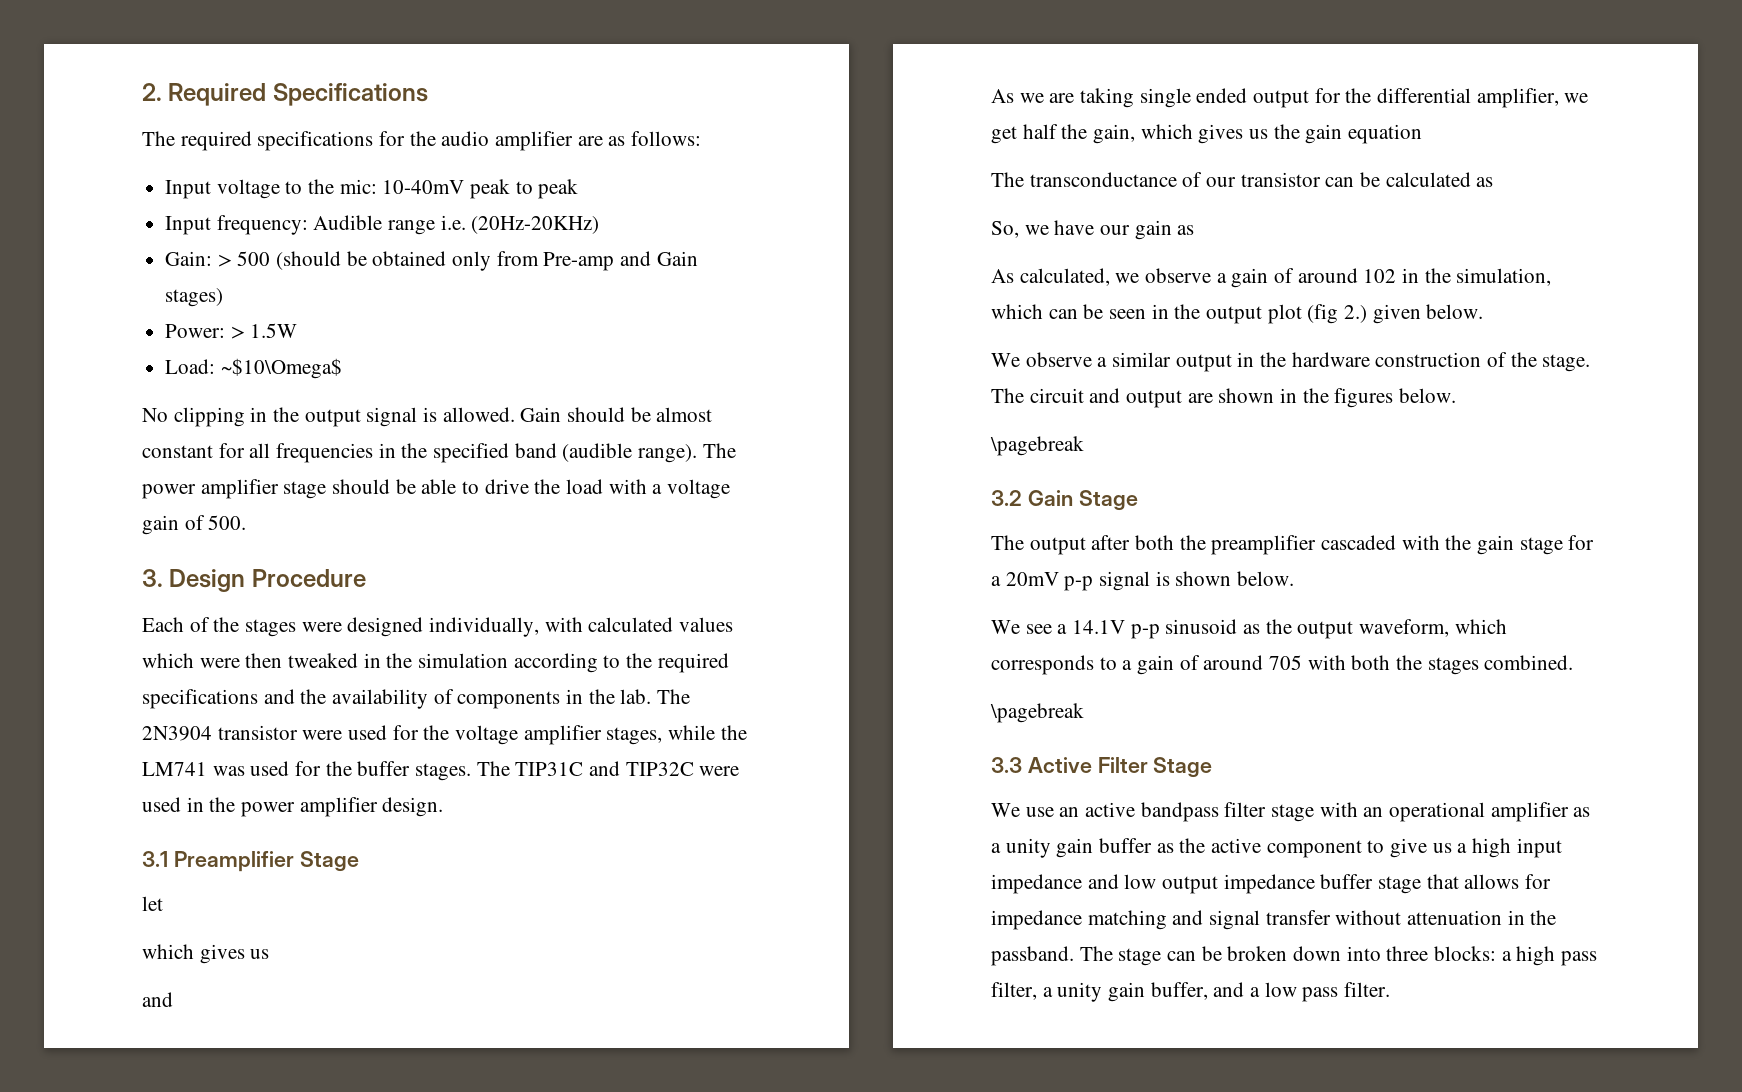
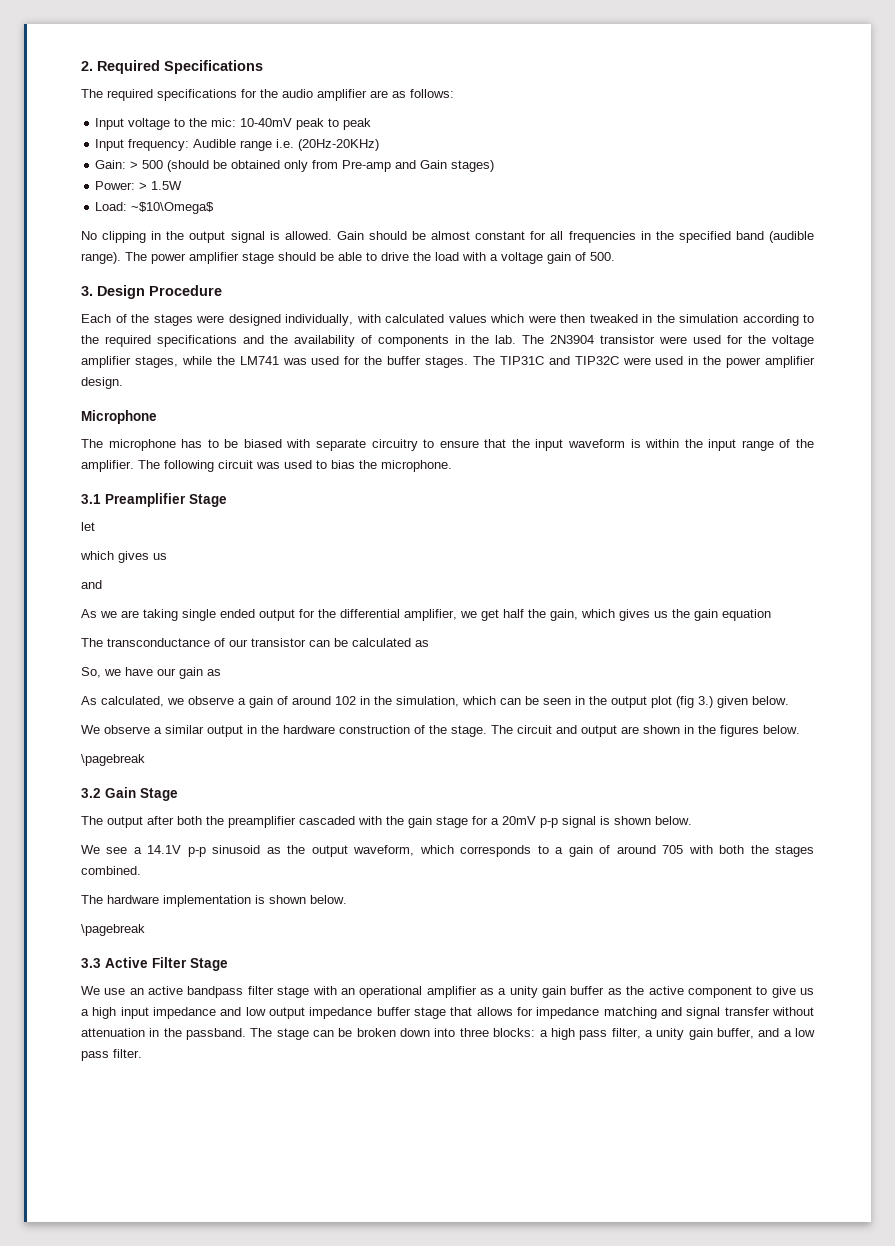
+ Microphone
+ The microphone has to be biased with separate circuitry to ensure that the input waveform is within the input range of the amplifier. The following circuit was used to bias the microphone.
- As calculated, we observe a gain of around 102 in the simulation, which can be seen in the output plot (fig 2.) given below.
+ As calculated, we observe a gain of around 102 in the simulation, which can be seen in the output plot (fig 3.) given below.
+ The hardware implementation is shown below.

